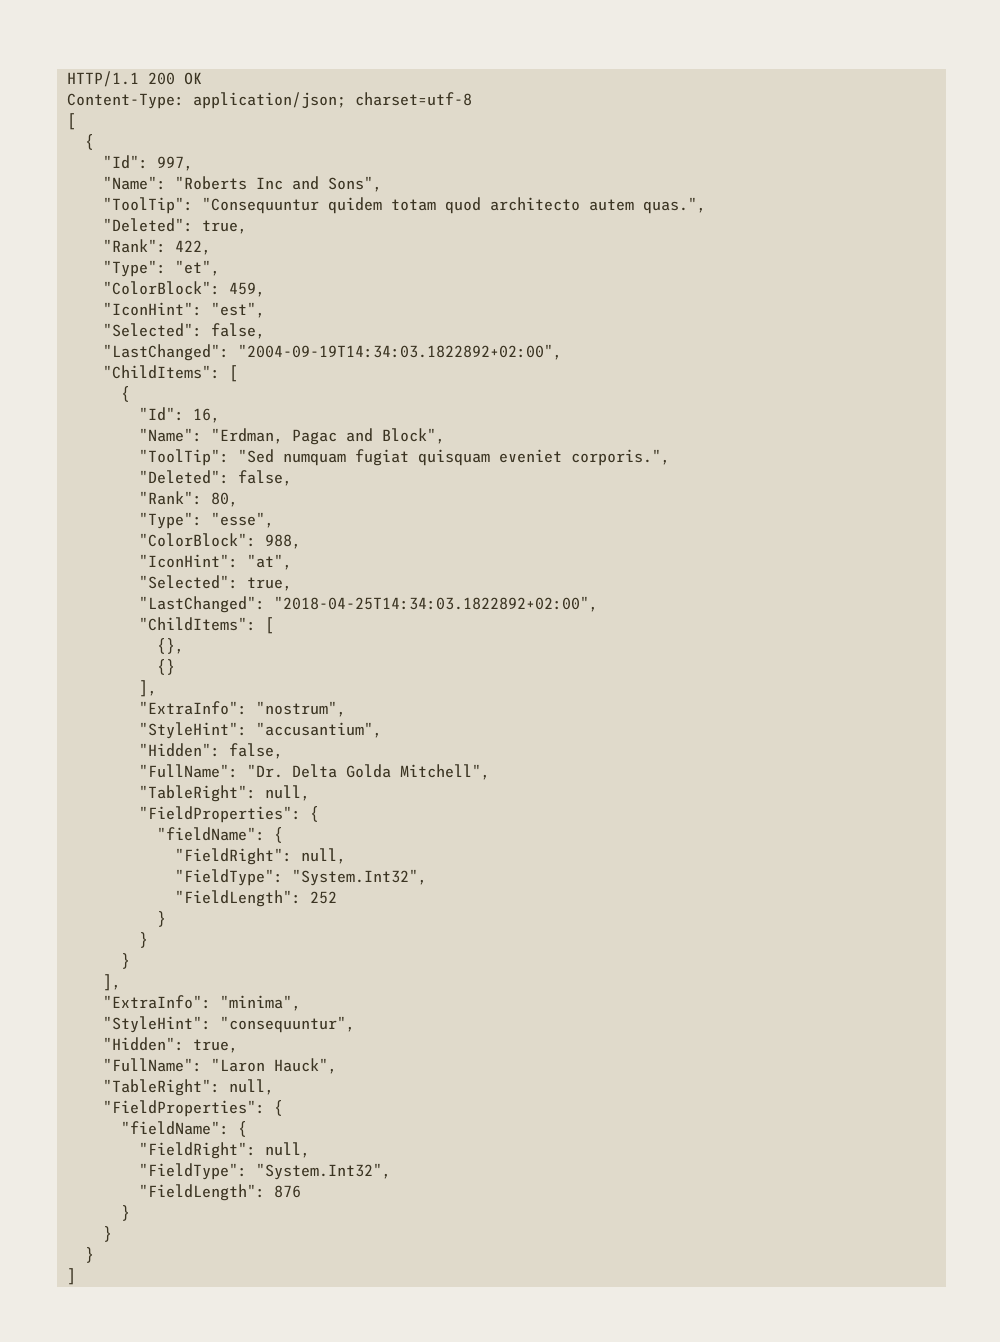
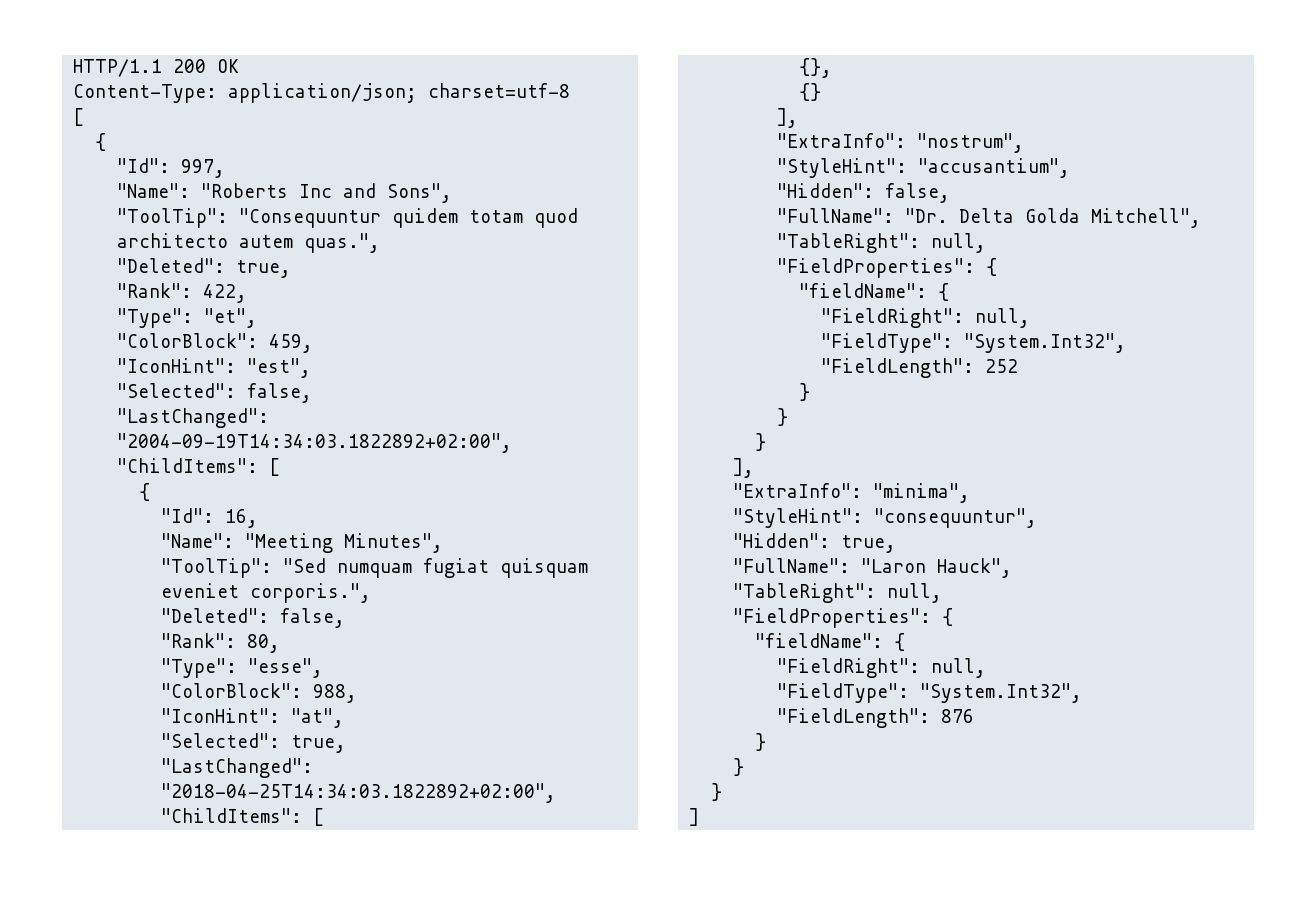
- "Name": "Erdman, Pagac and Block",
+ "Name": "Meeting Minutes",

